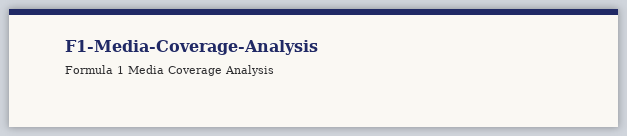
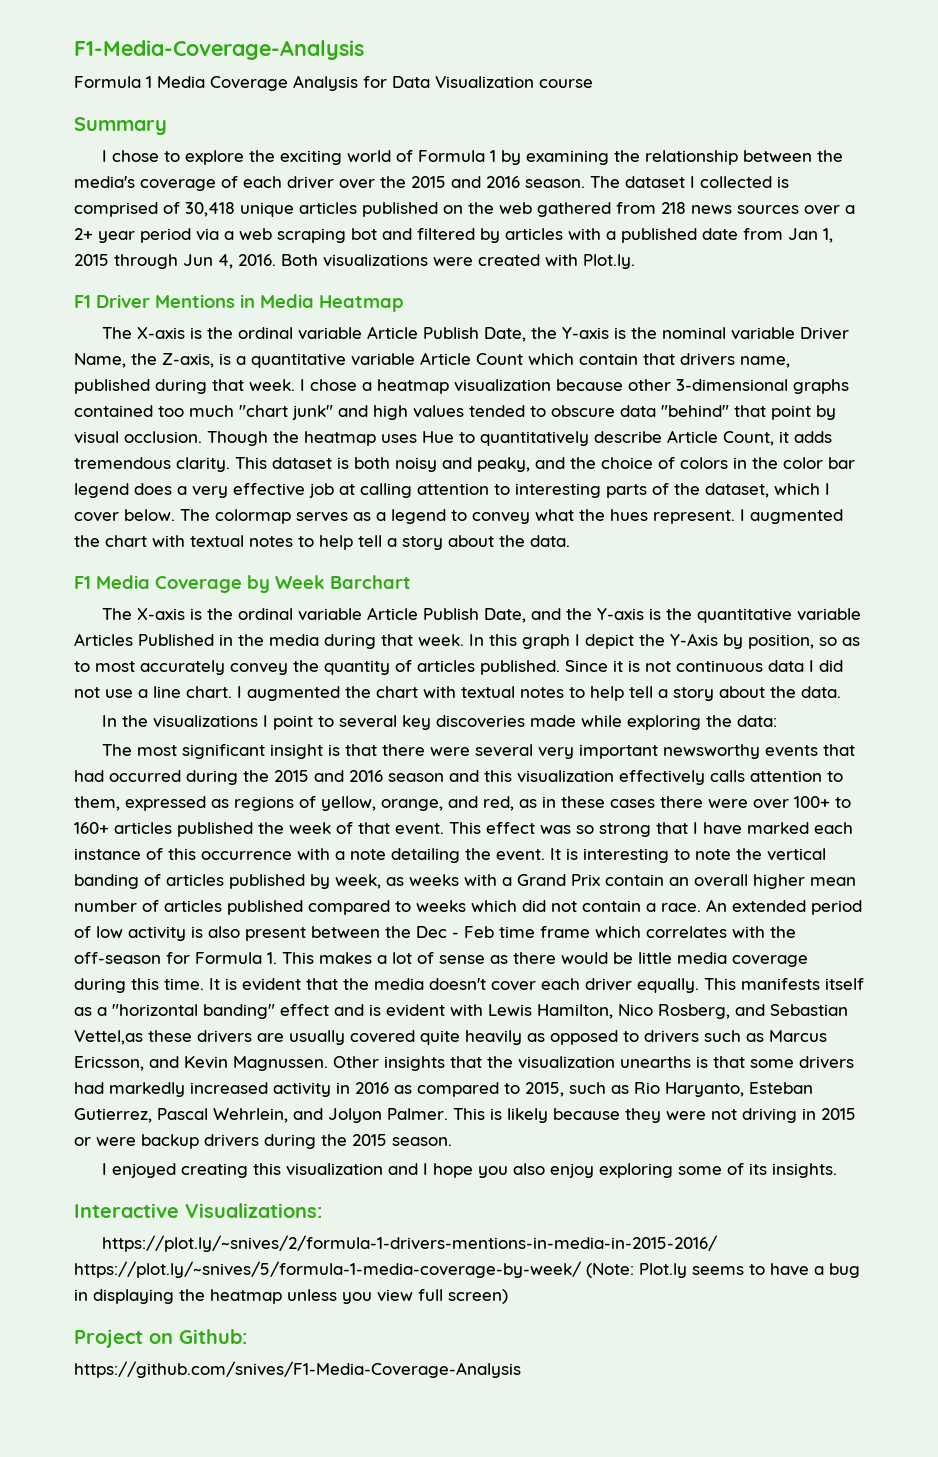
- Formula 1 Media Coverage Analysis
+ Formula 1 Media Coverage Analysis for Data Visualization course
+ Summary
+ I chose to explore the exciting world of Formula 1 by examining the relationship between the media's coverage of each driver over the 2015 and 2016 season. The dataset I collected is comprised of 30,418 unique articles published on the web gathered from 218 news sources over a 2+ year period via a web scraping bot and filtered by articles with a published date from Jan 1, 2015 through Jun 4, 2016. Both visualizations were created with Plot.ly.
+ F1 Driver Mentions in Media Heatmap
+ The X-axis is the ordinal variable Article Publish Date, the Y-axis is the nominal variable Driver Name, the Z-axis, is a quantitative variable Article Count which contain that drivers name, published during that week. I chose a heatmap visualization because other 3-dimensional graphs contained too much "chart junk" and high values tended to obscure data "behind" that point by visual occlusion. Though the heatmap uses Hue to quantitatively describe Article Count, it adds tremendous clarity. This dataset is both noisy and peaky, and the choice of colors in the color bar legend does a very effective job at calling attention to interesting parts of the dataset, which I cover below. The colormap serves as a legend to convey what the hues represent. I augmented the chart with textual notes to help tell a story about the data.
+ F1 Media Coverage by Week Barchart
+ The X-axis is the ordinal variable Article Publish Date, and the Y-axis is the quantitative variable Articles Published in the media during that week. In this graph I depict the Y-Axis by position, so as to most accurately convey the quantity of articles published. Since it is not continuous data I did not use a line chart. I augmented the chart with textual notes to help tell a story about the data.
+ In the visualizations I point to several key discoveries made while exploring the data:
+ The most significant insight is that there were several very important newsworthy events that had occurred during the 2015 and 2016 season and this visualization effectively calls attention to them, expressed as regions of yellow, orange, and red, as in these cases there were over 100+ to 160+ articles published the week of that event. This effect was so strong that I have marked each instance of this occurrence with a note detailing the event. It is interesting to note the vertical banding of articles published by week, as weeks with a Grand Prix contain an overall higher mean number of articles published compared to weeks which did not contain a race. An extended period of low activity is also present between the Dec - Feb time frame which correlates with the off-season for Formula 1. This makes a lot of sense as there would be little media coverage during this time. It is evident that the media doesn't cover each driver equally. This manifests itself as a "horizontal banding" effect and is evident with Lewis Hamilton, Nico Rosberg, and Sebastian Vettel,as these drivers are usually covered quite heavily as opposed to drivers such as Marcus Ericsson, and Kevin Magnussen. Other insights that the visualization unearths is that some drivers had markedly increased activity in 2016 as compared to 2015, such as Rio Haryanto, Esteban Gutierrez, Pascal Wehrlein, and Jolyon Palmer. This is likely because they were not driving in 2015 or were backup drivers during the 2015 season.
+ I enjoyed creating this visualization and I hope you also enjoy exploring some of its insights.
+ Interactive Visualizations:
+ https://plot.ly/~snives/2/formula-1-drivers-mentions-in-media-in-2015-2016/ https://plot.ly/~snives/5/formula-1-media-coverage-by-week/ (Note: Plot.ly seems to have a bug in displaying the heatmap unless you view full screen)
+ Project on Github:
+ https://github.com/snives/F1-Media-Coverage-Analysis

